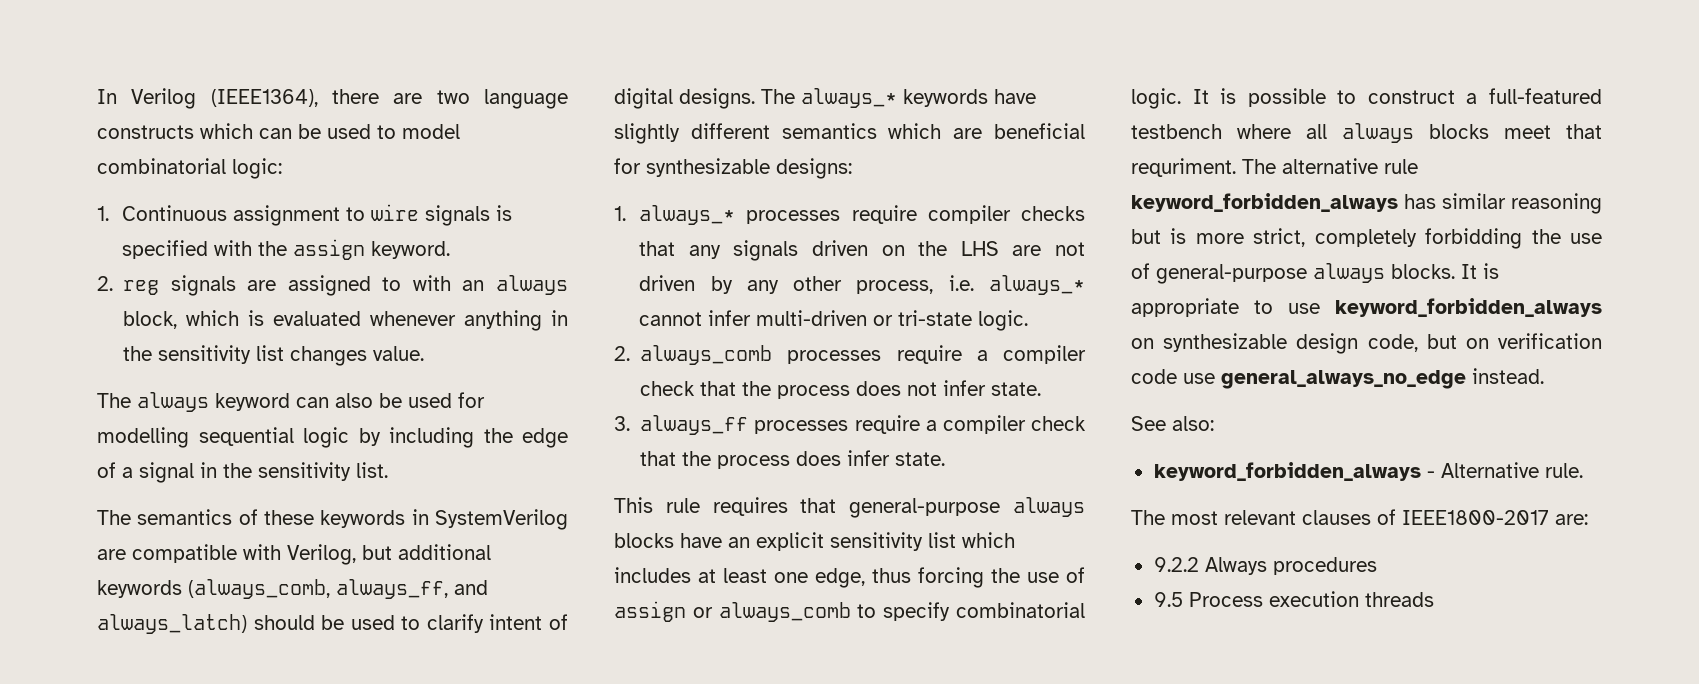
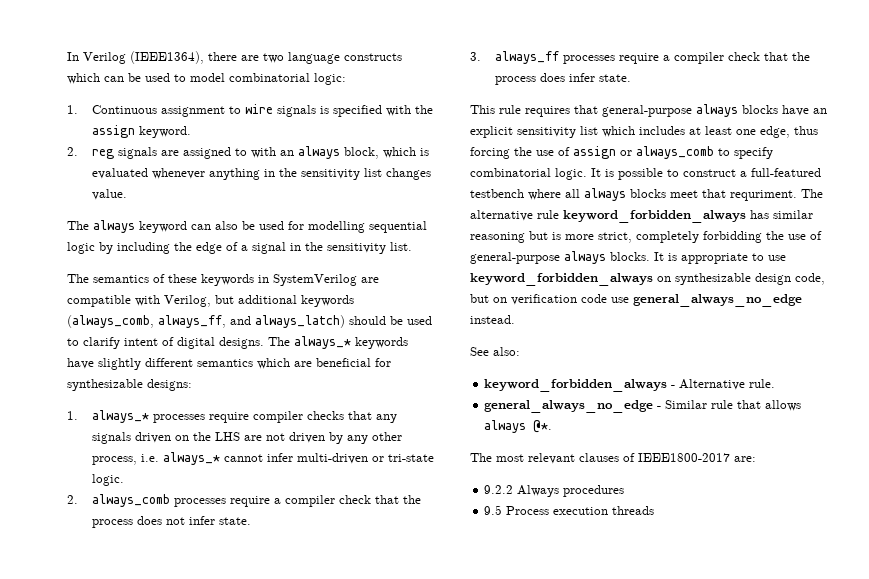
+ general_always_no_edge - Similar rule that allows always @*.

